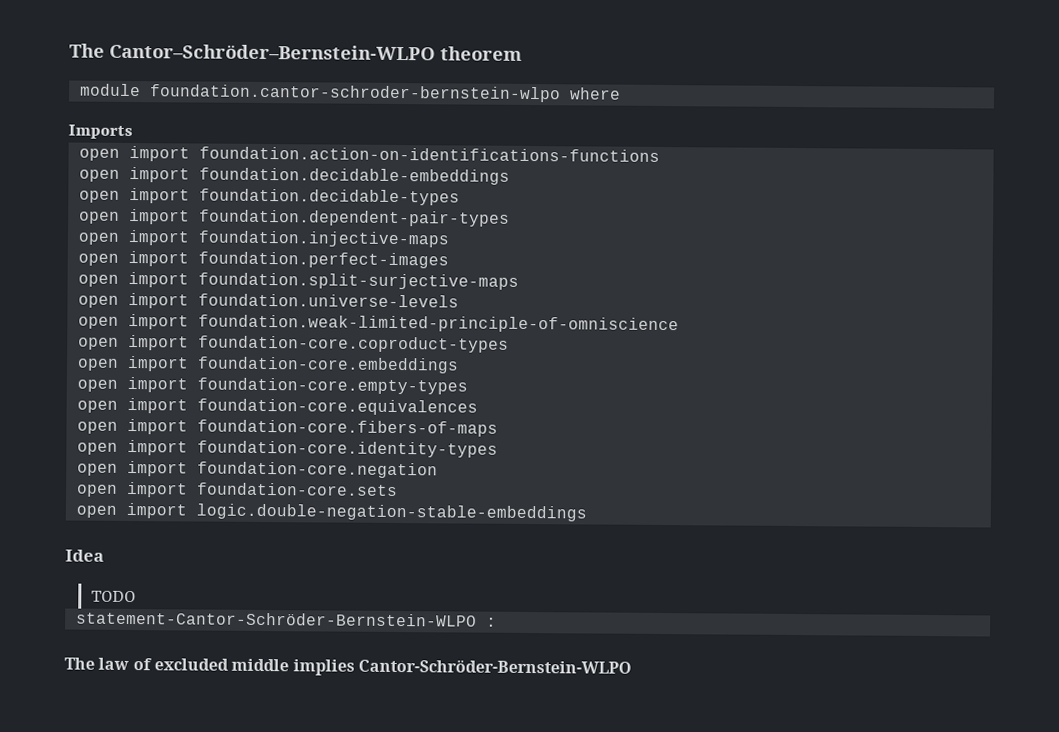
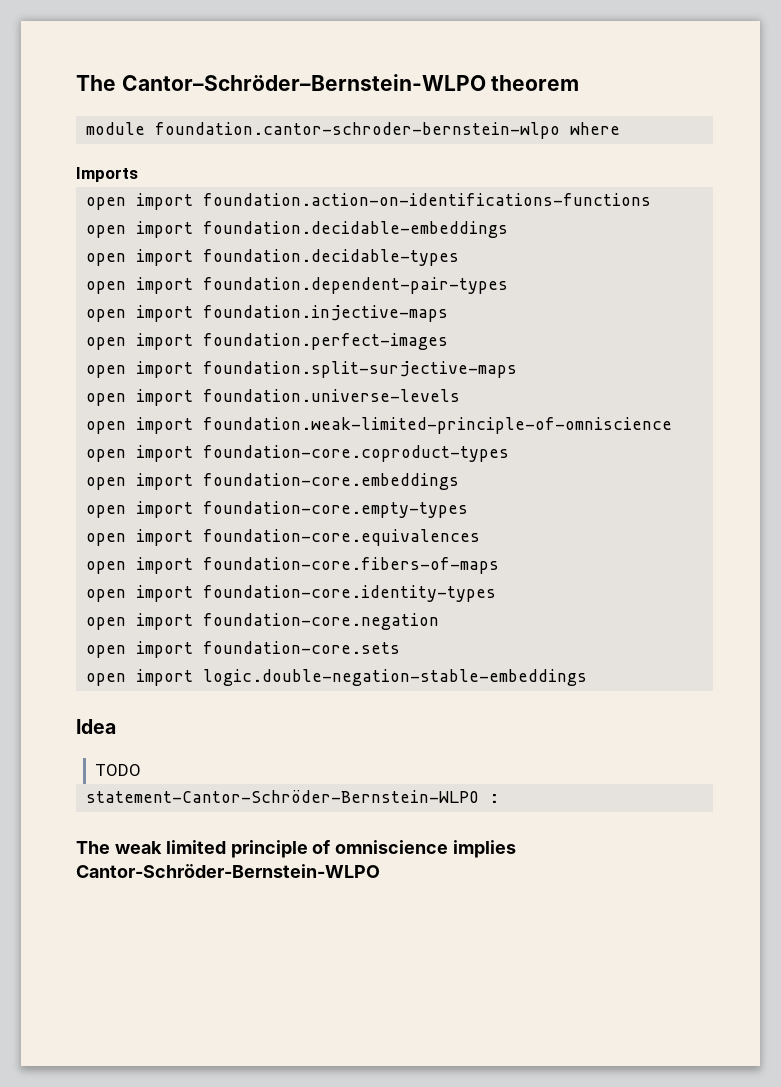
- The law of excluded middle implies Cantor-Schröder-Bernstein-WLPO
+ The weak limited principle of omniscience implies Cantor-Schröder-Bernstein-WLPO

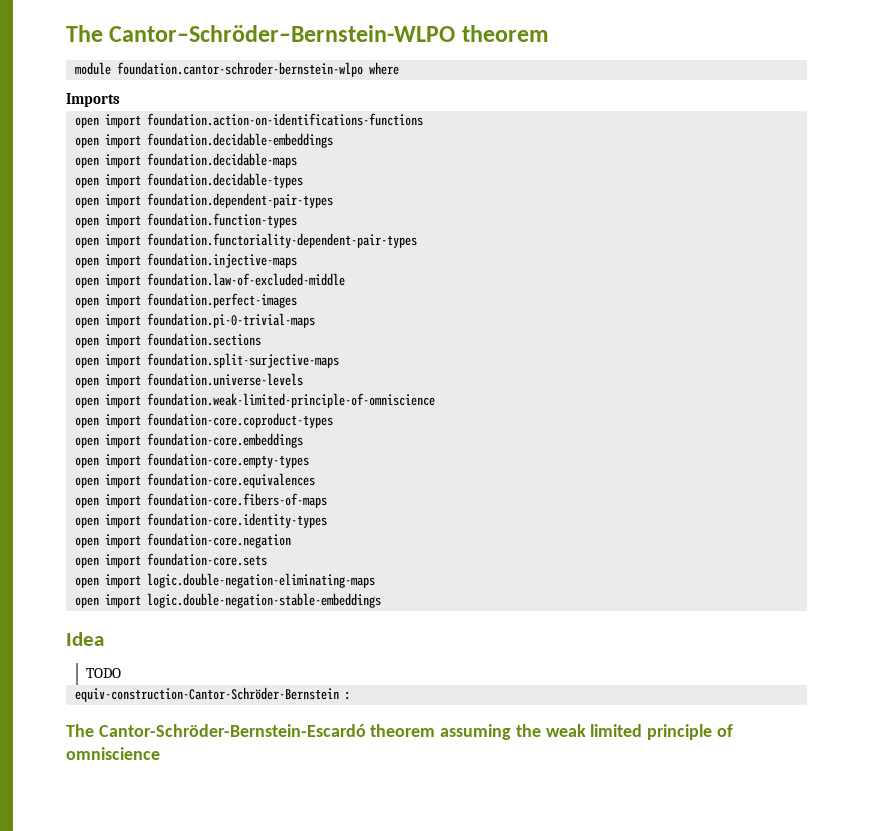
+ open import foundation.decidable-maps
+ open import foundation.function-types
+ open import foundation.functoriality-dependent-pair-types
+ open import foundation.law-of-excluded-middle
+ open import foundation.pi-0-trivial-maps
+ open import foundation.sections
+ open import logic.double-negation-eliminating-maps
- statement-Cantor-Schröder-Bernstein-WLPO :
+ equiv-construction-Cantor-Schröder-Bernstein :
- The weak limited principle of omniscience implies Cantor-Schröder-Bernstein-WLPO
+ The Cantor-Schröder-Bernstein-Escardó theorem assuming the weak limited principle of omniscience

